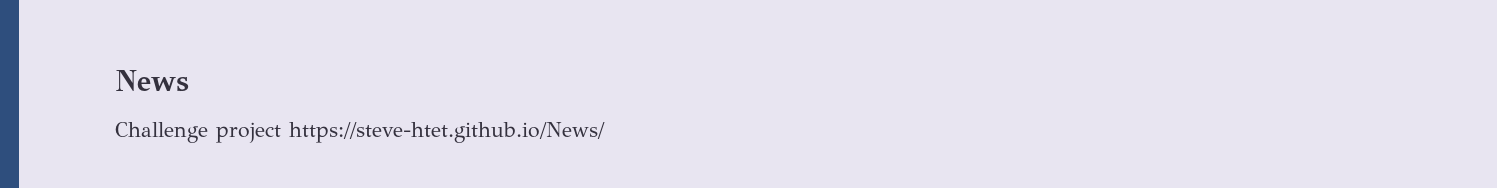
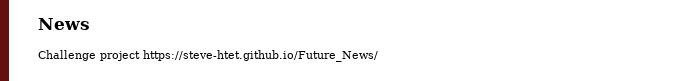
- Challenge project https://steve-htet.github.io/News/
+ Challenge project https://steve-htet.github.io/Future_News/

